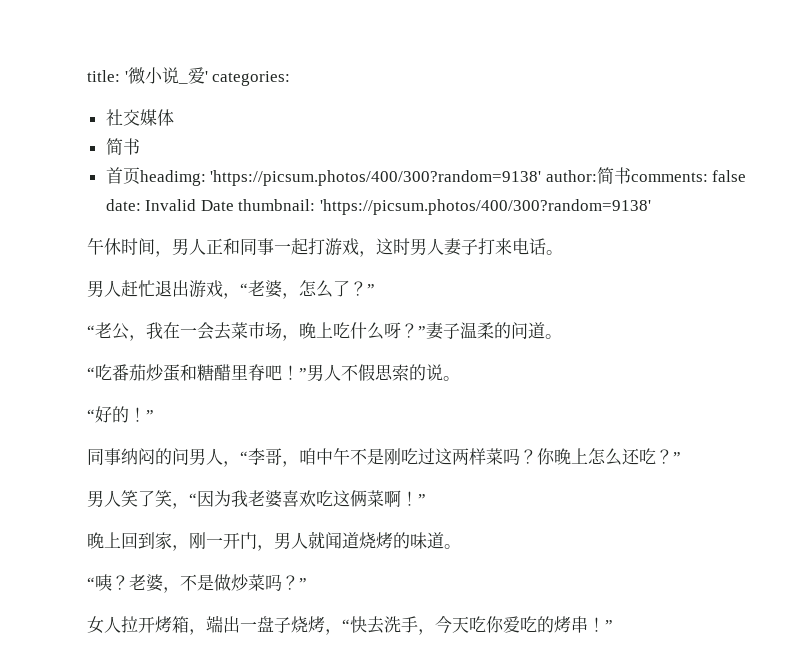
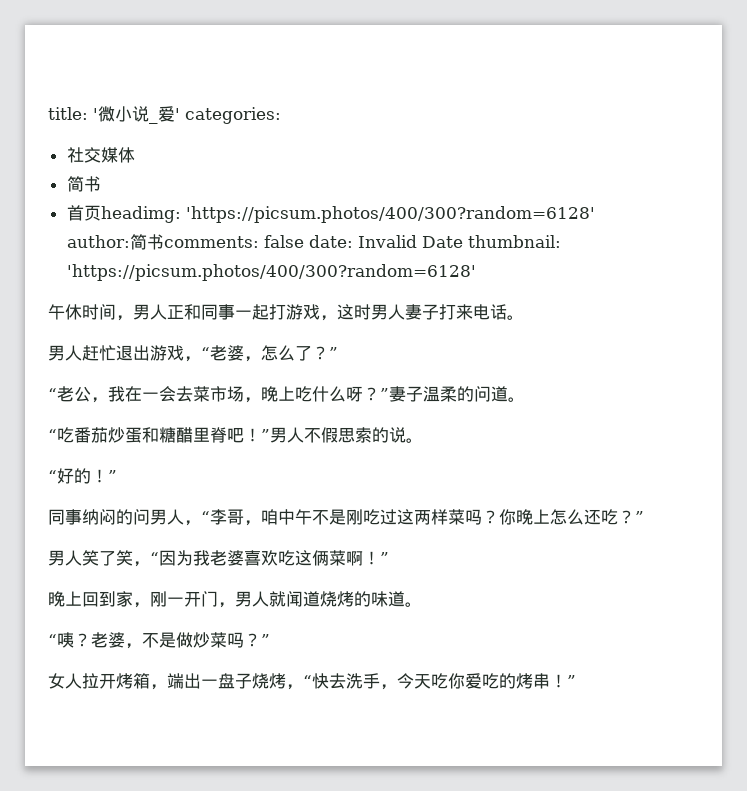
- 首页headimg: 'https://picsum.photos/400/300?random=9138' author:简书comments: false date: Invalid Date thumbnail: 'https://picsum.photos/400/300?random=9138'
+ 首页headimg: 'https://picsum.photos/400/300?random=6128' author:简书comments: false date: Invalid Date thumbnail: 'https://picsum.photos/400/300?random=6128'

